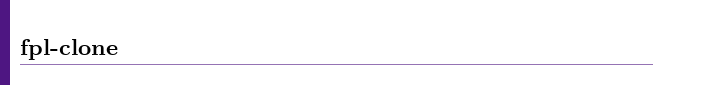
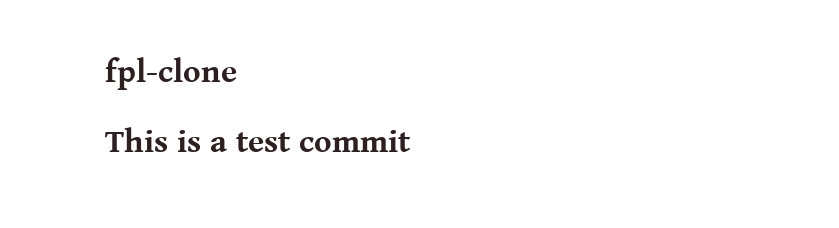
+ This is a test commit

